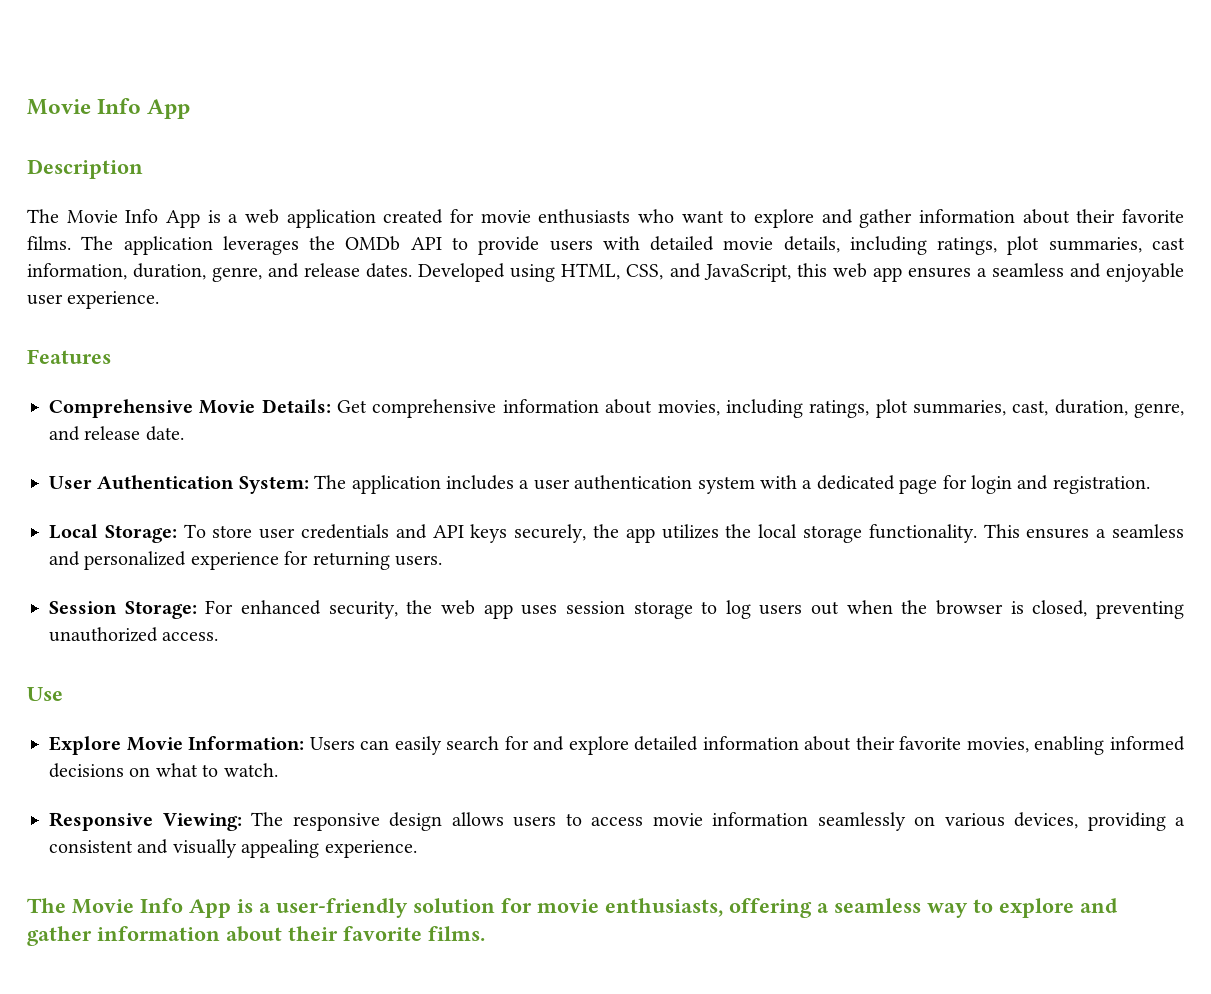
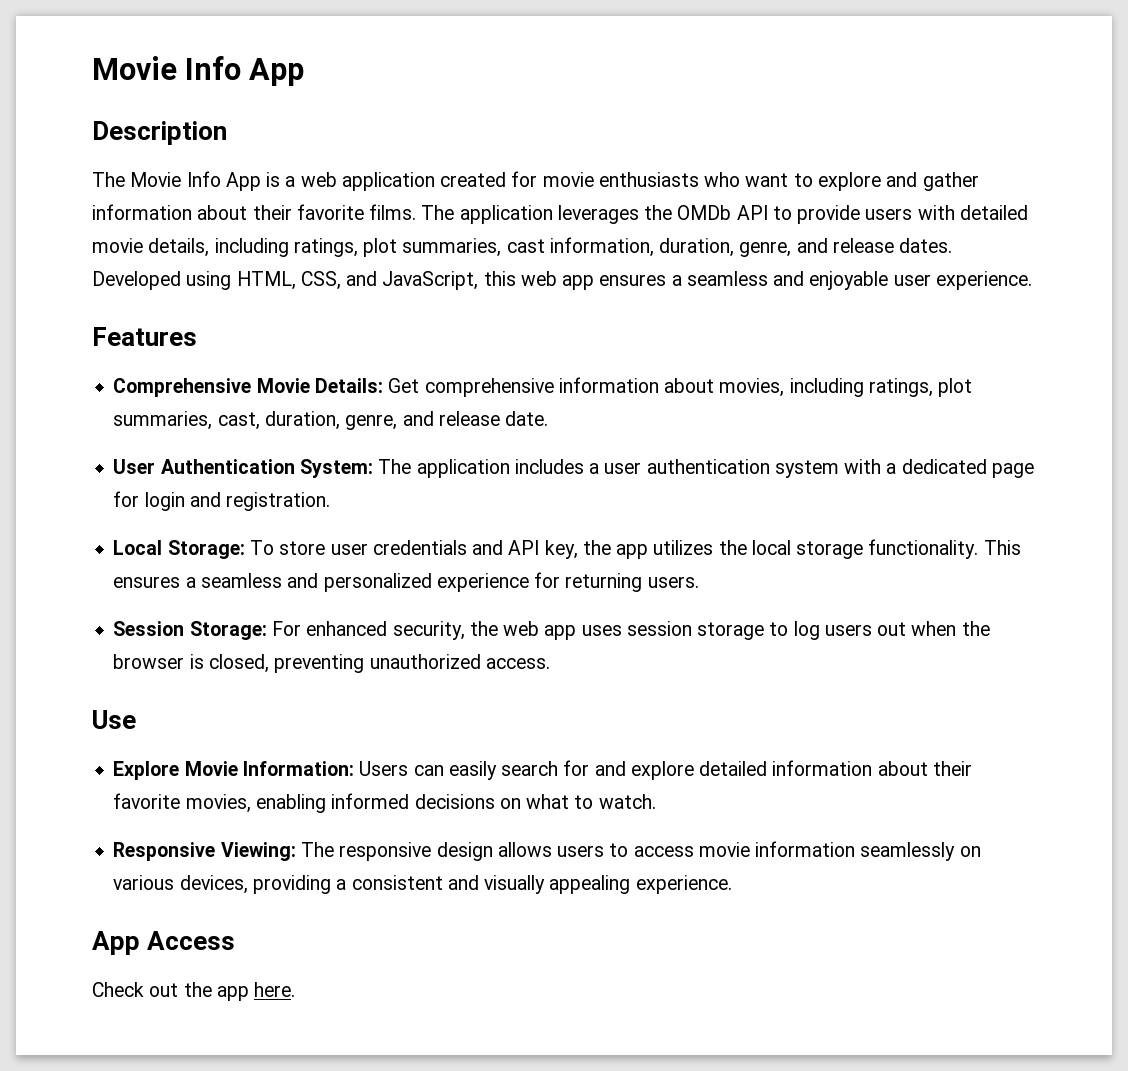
- Local Storage: To store user credentials and API keys securely, the app utilizes the local storage functionality.
+ Local Storage: To store user credentials and API key, the app utilizes the local storage functionality.
- The Movie Info App is a user-friendly solution for movie enthusiasts, offering a seamless way to explore and gather information about their favorite films.
+ App Access
+ Check out the app here.

